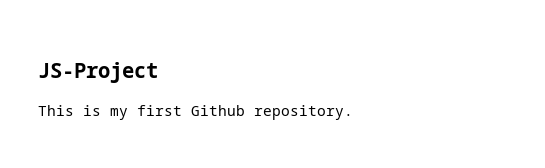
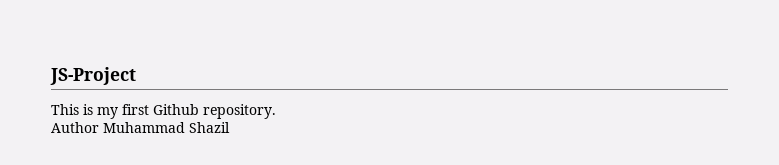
+ Author Muhammad Shazil

